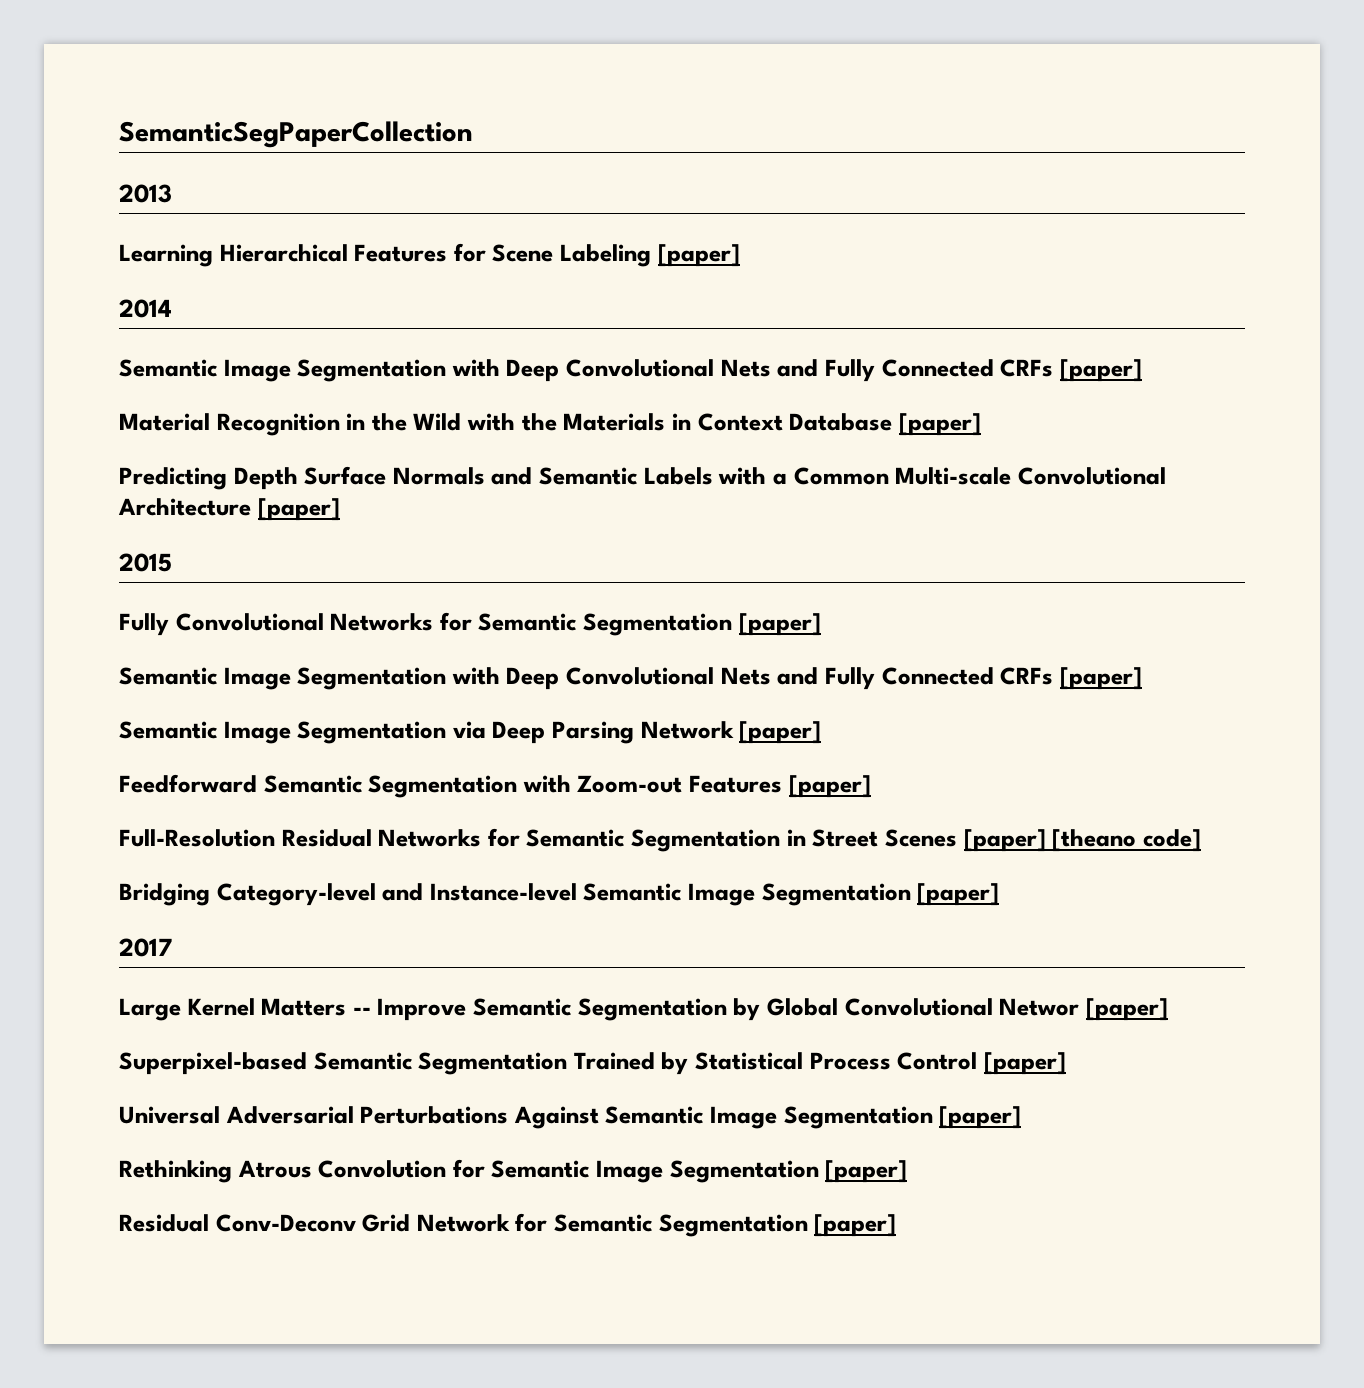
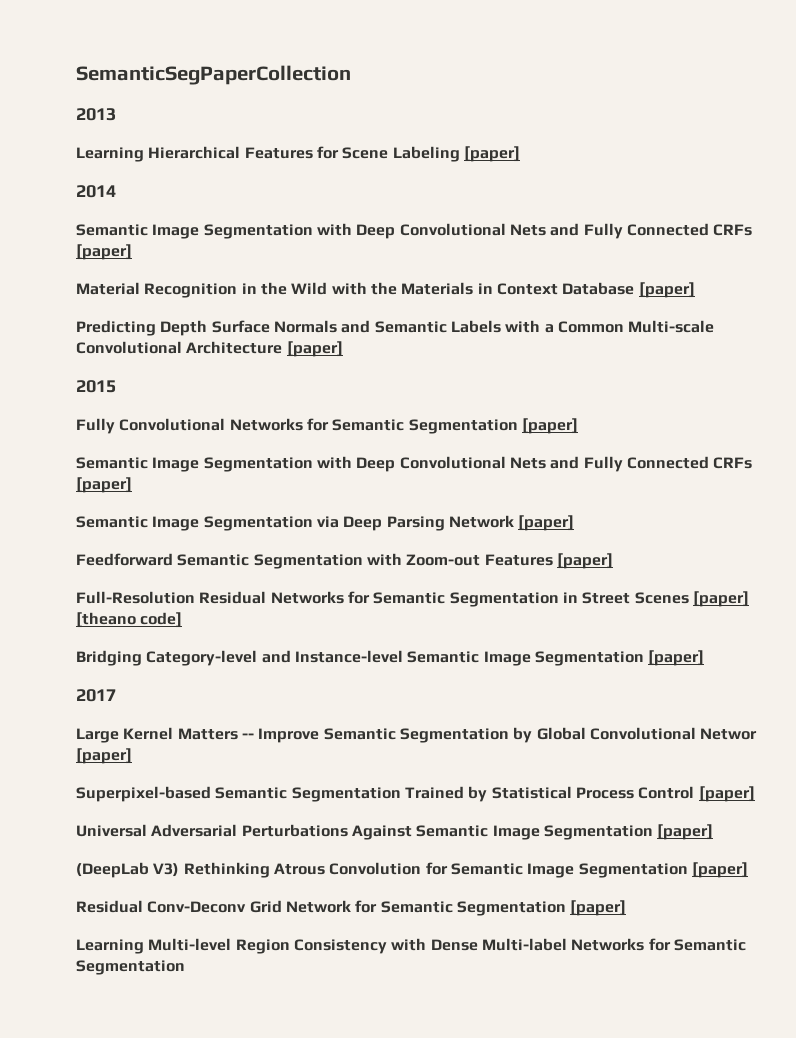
- Rethinking Atrous Convolution for Semantic Image Segmentation [paper]
+ (DeepLab V3) Rethinking Atrous Convolution for Semantic Image Segmentation [paper]
+ Learning Multi-level Region Consistency with Dense Multi-label Networks for Semantic Segmentation

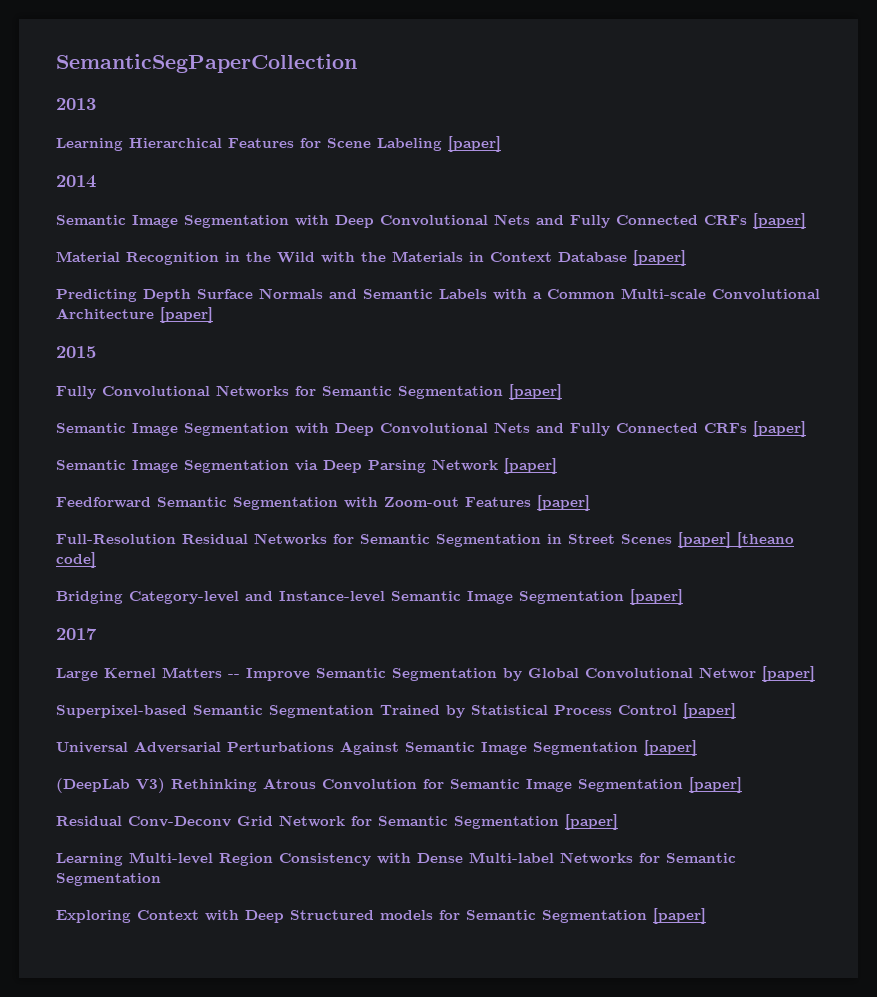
+ Exploring Context with Deep Structured models for Semantic Segmentation [paper]

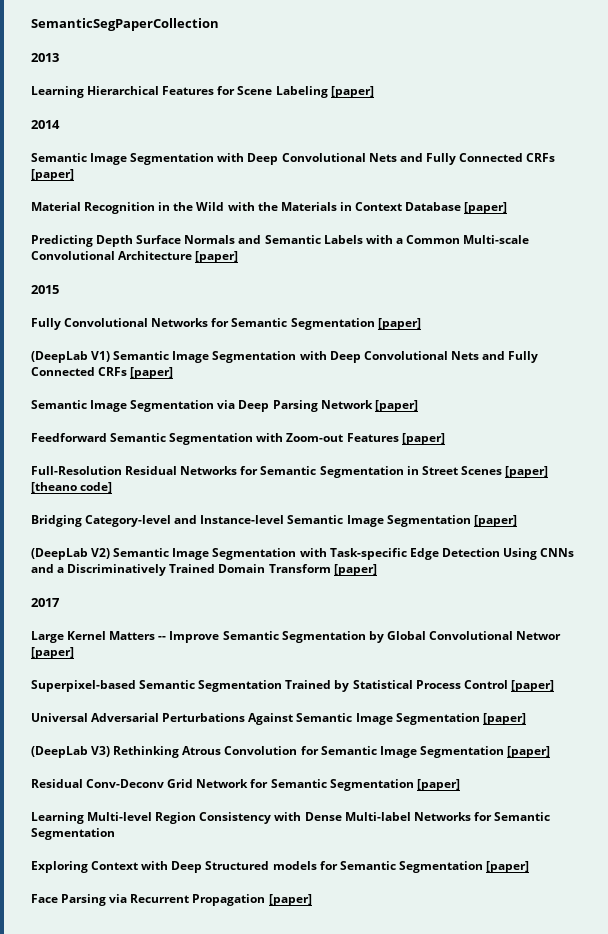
  Fully Convolutional Networks for Semantic Segmentation [paper]
- Semantic Image Segmentation with Deep Convolutional Nets and Fully Connected CRFs [paper]
+ (DeepLab V1) Semantic Image Segmentation with Deep Convolutional Nets and Fully Connected CRFs [paper]
+ (DeepLab V2) Semantic Image Segmentation with Task-specific Edge Detection Using CNNs and a Discriminatively Trained Domain Transform [paper]
+ Face Parsing via Recurrent Propagation [paper]

